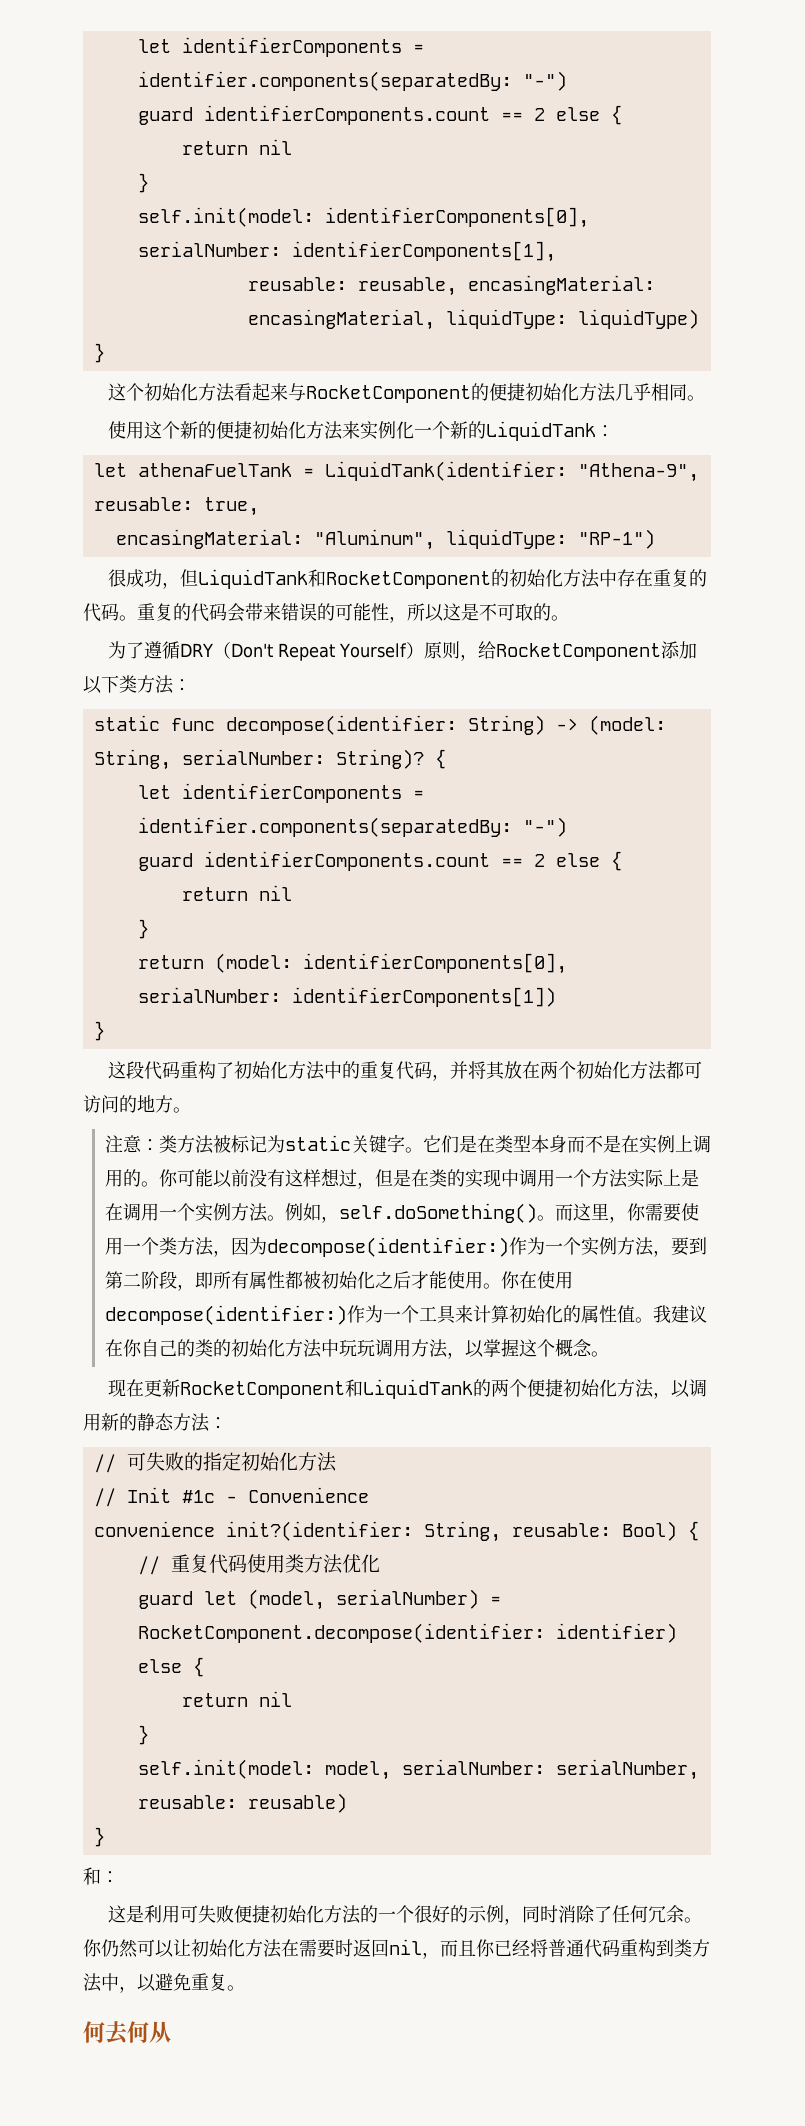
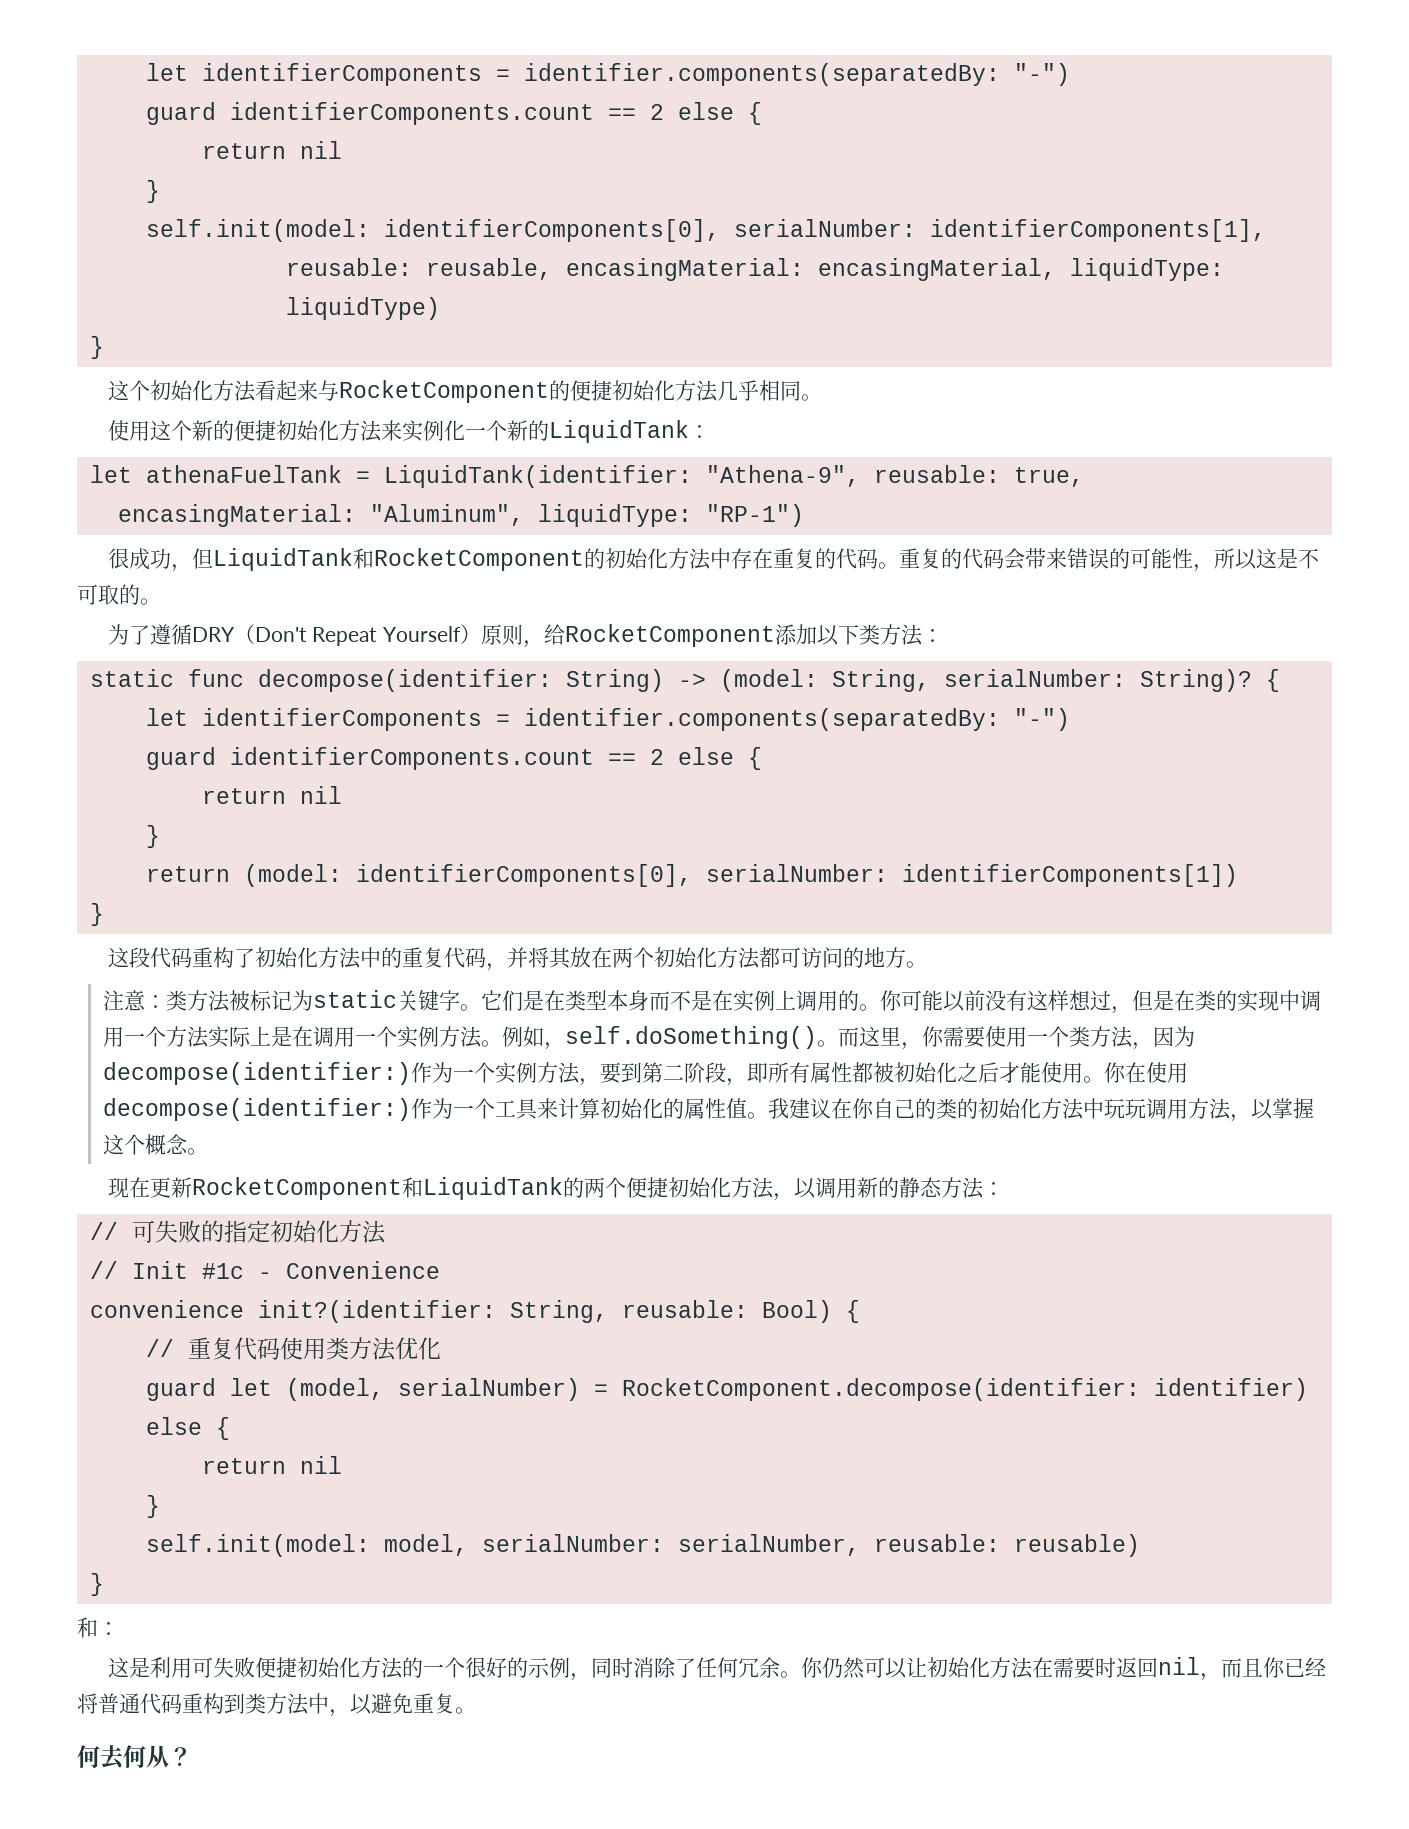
- 何去何从
+ 何去何从？

